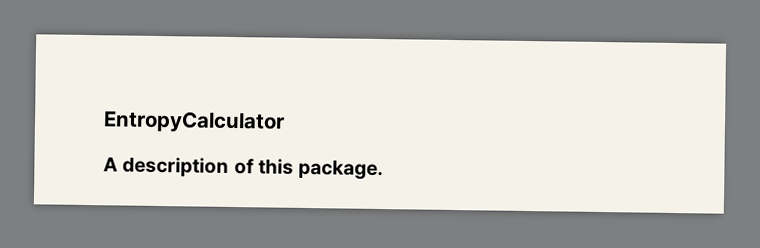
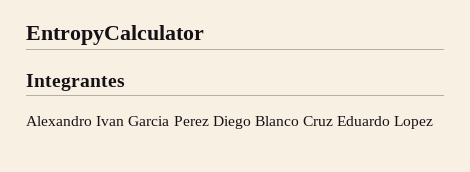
- A description of this package.
+ Integrantes
+ Alexandro Ivan Garcia Perez Diego Blanco Cruz Eduardo Lopez

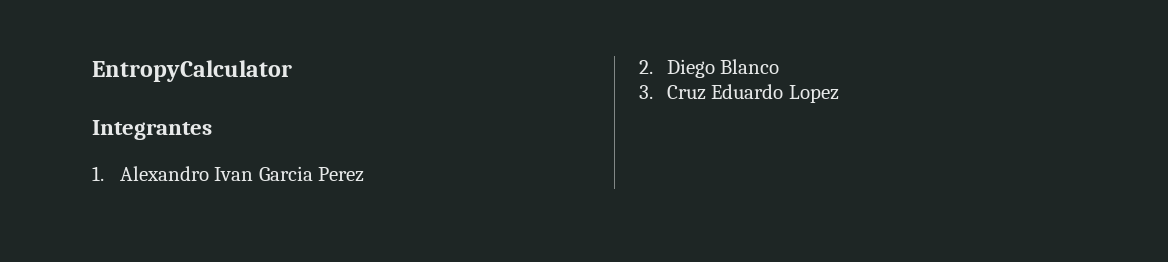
- Alexandro Ivan Garcia Perez Diego Blanco Cruz Eduardo Lopez
+ 1. Alexandro Ivan Garcia Perez
+ 2. Diego Blanco
+ 3. Cruz Eduardo Lopez

